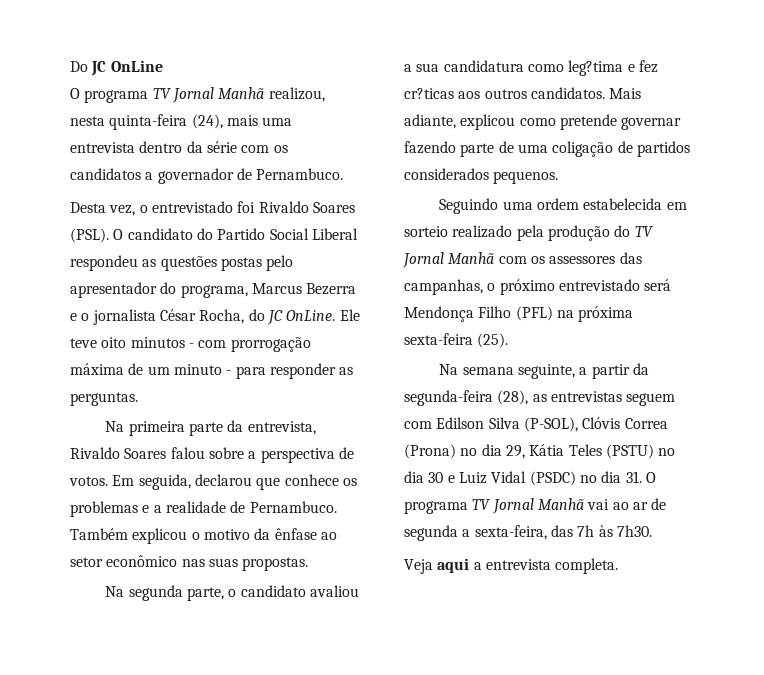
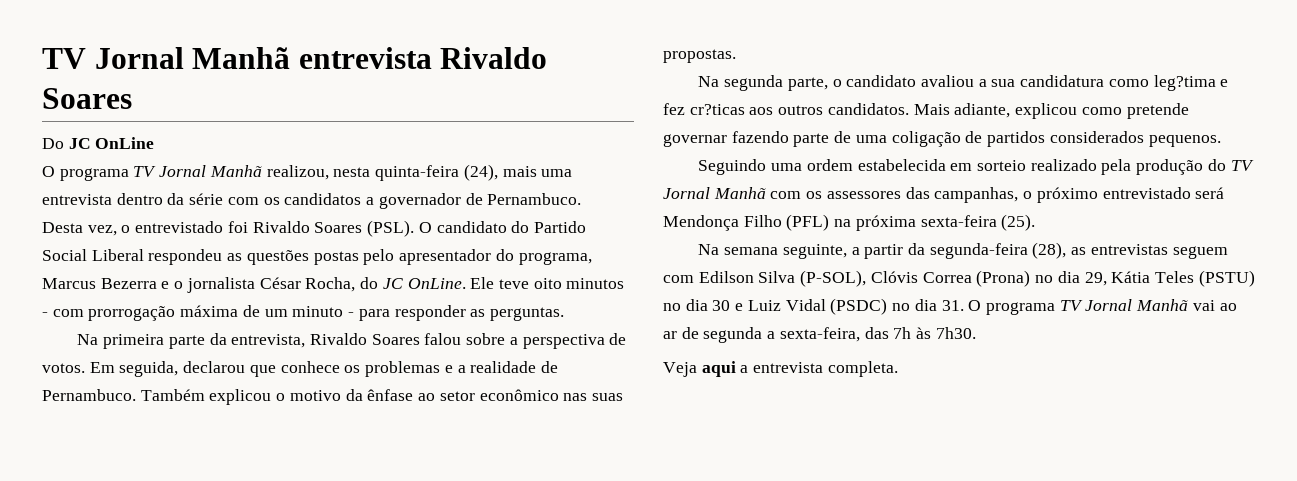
+ TV Jornal Manhã entrevista Rivaldo Soares

